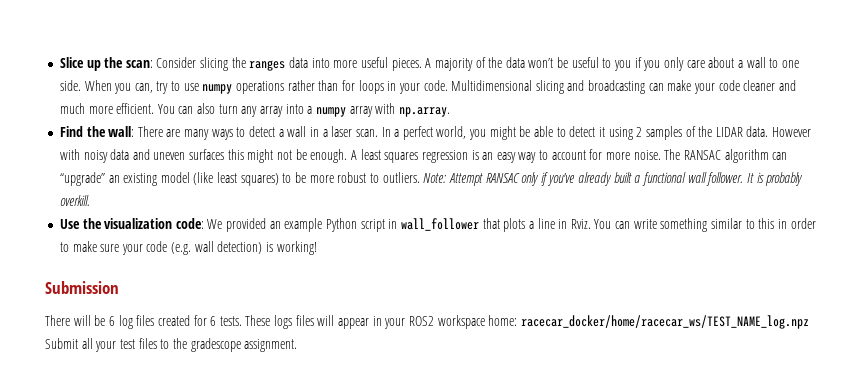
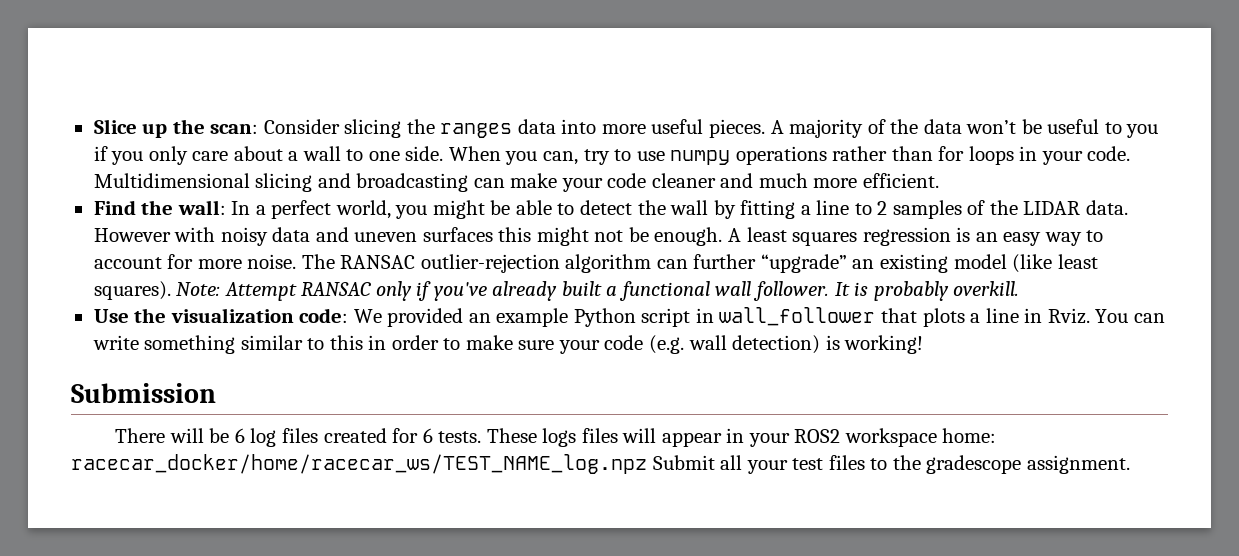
- Multidimensional slicing and broadcasting can make your code cleaner and much more efficient. You can also turn any array into a numpy array with np.array.
- Find the wall: There are many ways to detect a wall in a laser scan. In a perfect world, you might be able to detect it using 2 samples of the LIDAR data.
+ Multidimensional slicing and broadcasting can make your code cleaner and much more efficient.
+ Find the wall: In a perfect world, you might be able to detect the wall by fitting a line to 2 samples of the LIDAR data.
- The RANSAC algorithm can “upgrade” an existing model (like least squares) to be more robust to outliers.
+ The RANSAC outlier-rejection algorithm can further “upgrade” an existing model (like least squares).

